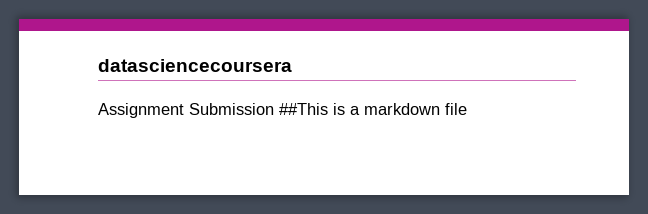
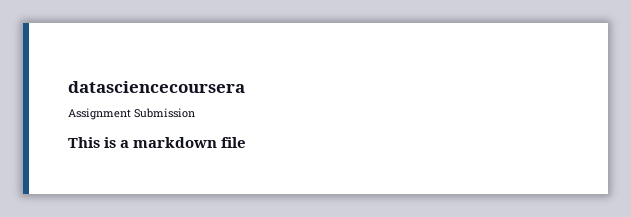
- Assignment Submission ##This is a markdown file
+ Assignment Submission
+ This is a markdown file

